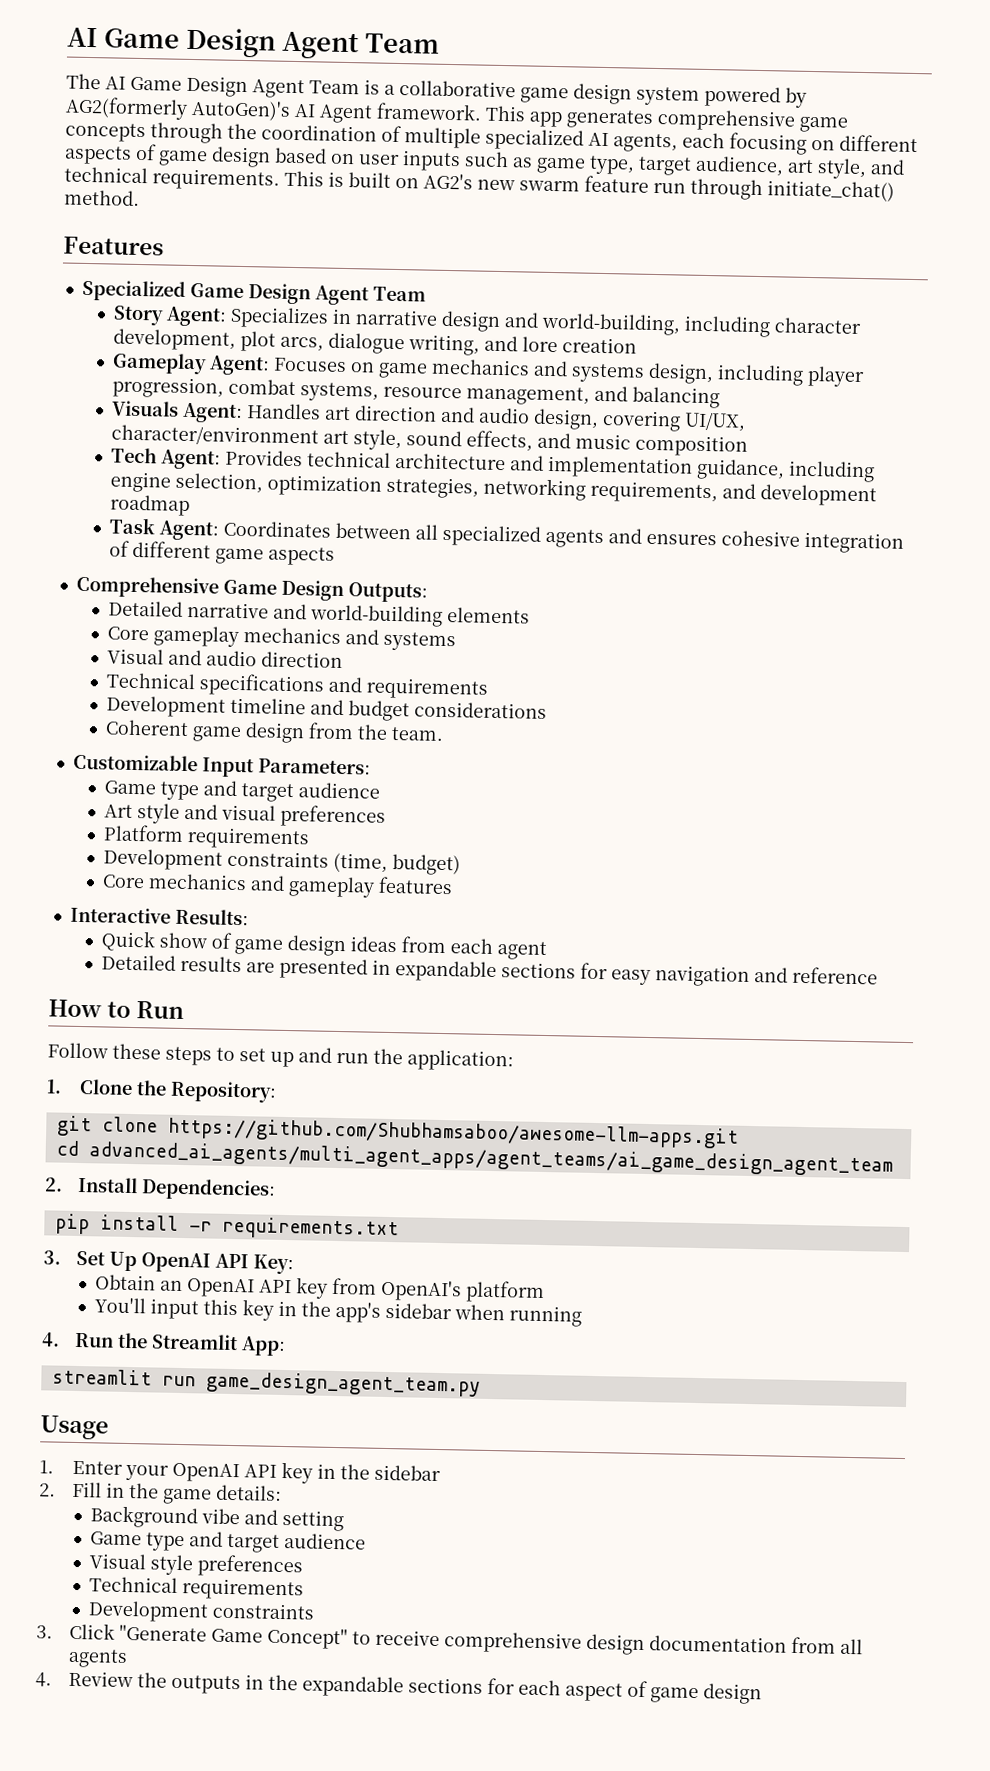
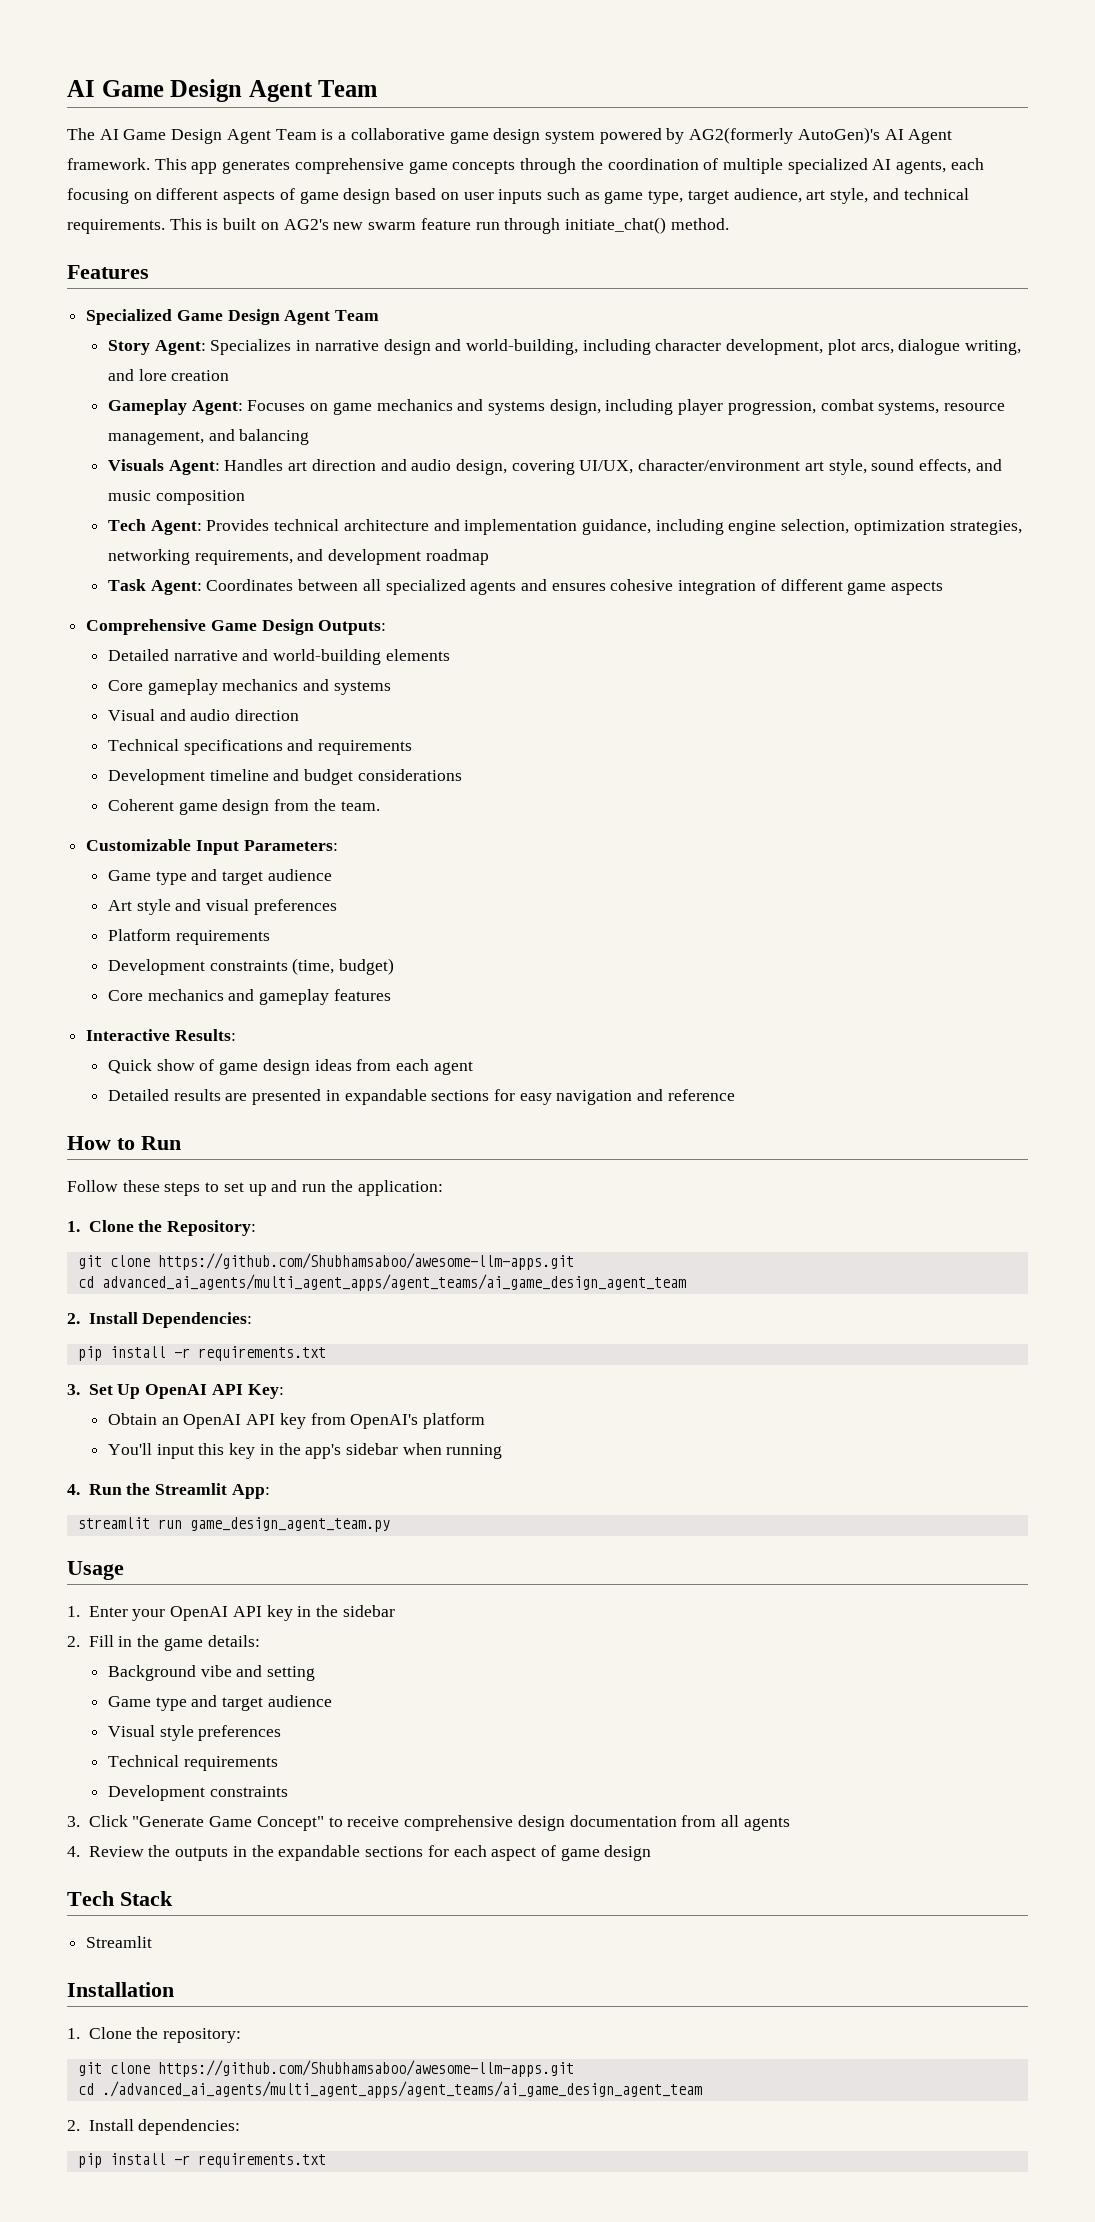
+ Tech Stack
+ Streamlit
+ Installation
+ 1. Clone the repository:
+ git clone https://github.com/Shubhamsaboo/awesome-llm-apps.git
+ cd ./advanced_ai_agents/multi_agent_apps/agent_teams/ai_game_design_agent_team
+ 2. Install dependencies:
+ pip install -r requirements.txt

